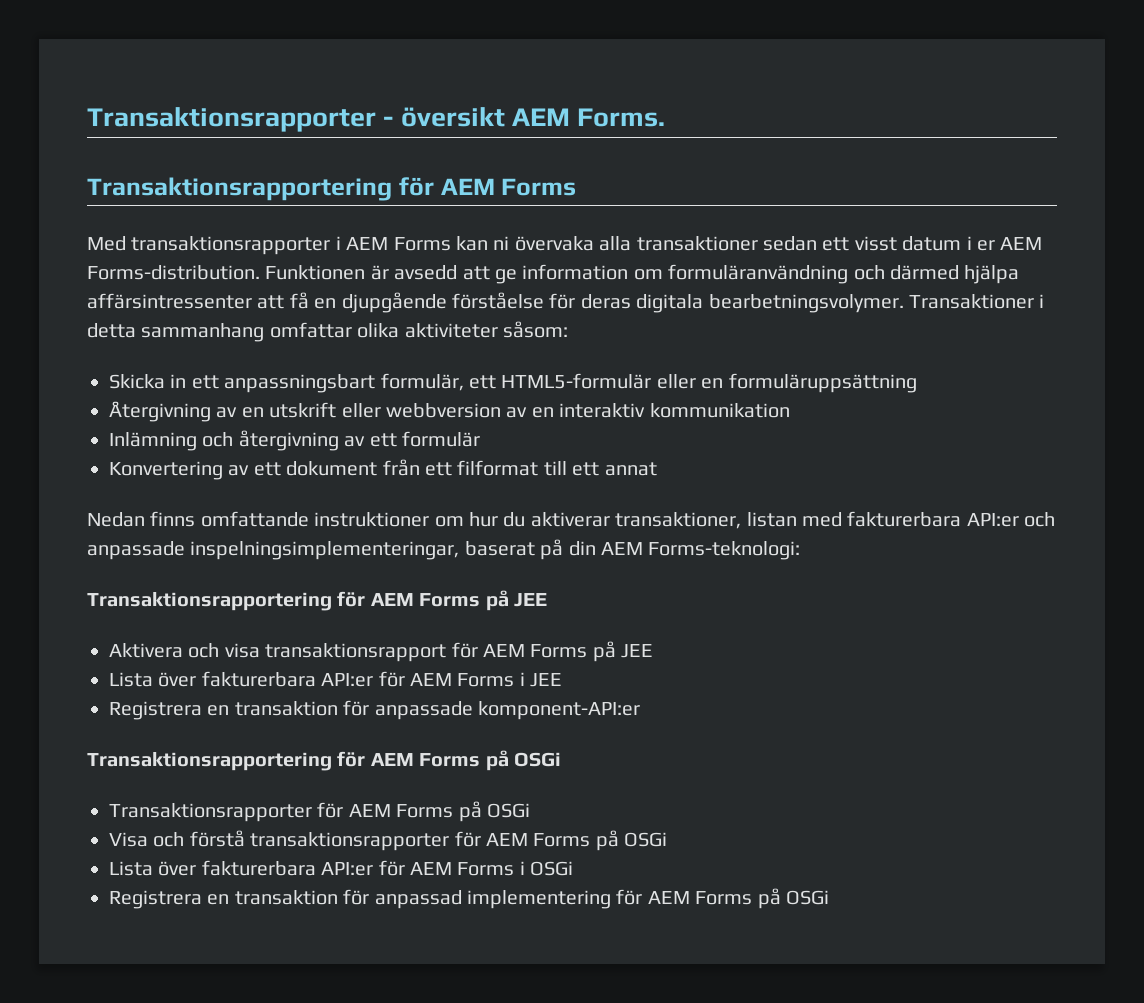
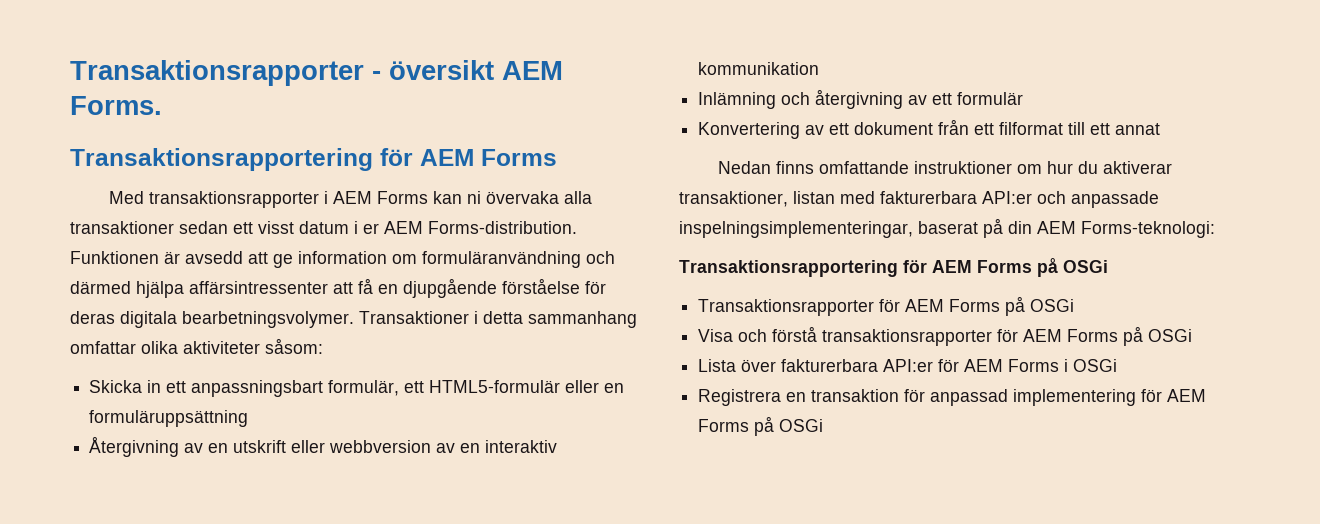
- Transaktionsrapportering för AEM Forms på JEE
- Aktivera och visa transaktionsrapport för AEM Forms på JEE
- Lista över fakturerbara API:er för AEM Forms i JEE
- Registrera en transaktion för anpassade komponent-API:er

